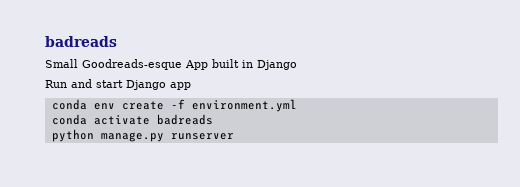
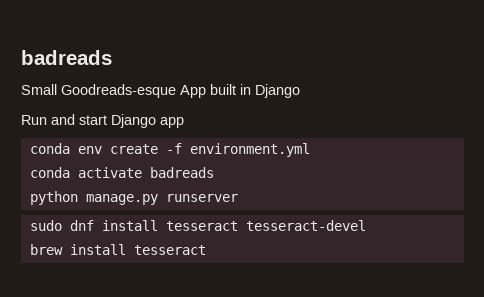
+ sudo dnf install tesseract tesseract-devel
+ brew install tesseract

